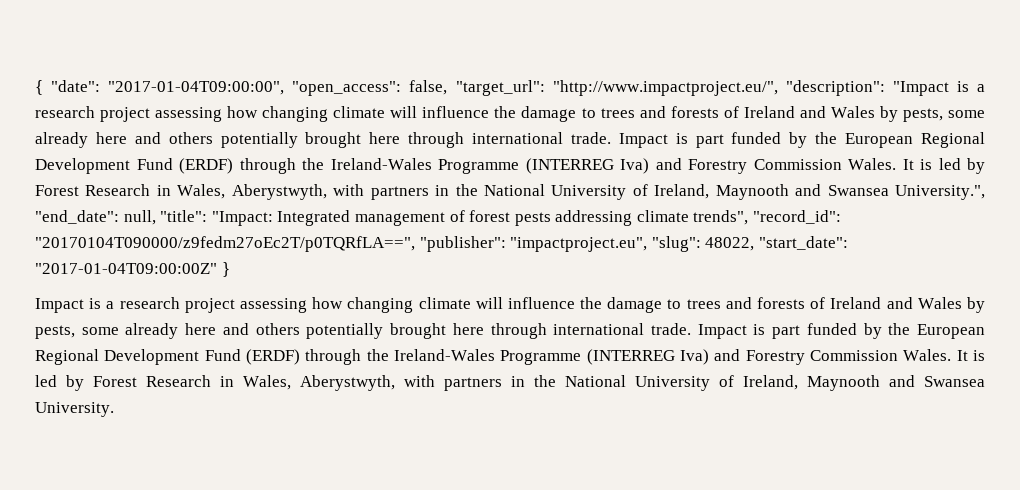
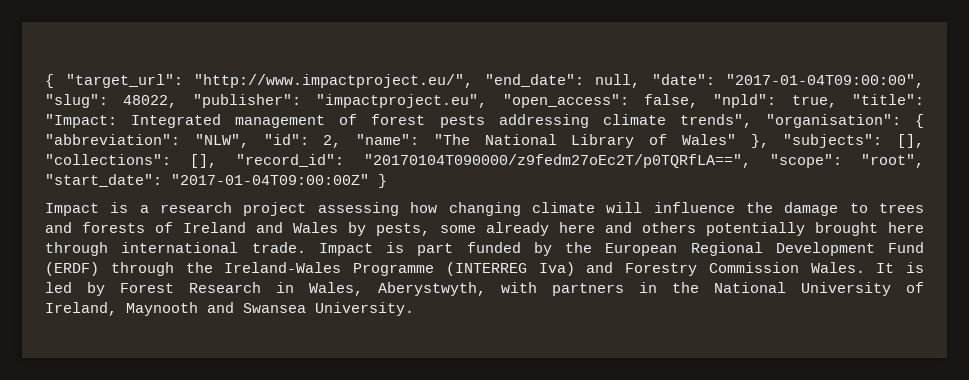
- { "date": "2017-01-04T09:00:00", "open_access": false, "target_url": "http://www.impactproject.eu/", "description": "Impact is a research project assessing how changing climate will influence the damage to trees and forests of Ireland and Wales by pests, some already here and others potentially brought here through international trade. Impact is part funded by the European Regional Development Fund (ERDF) through the Ireland-Wales Programme (INTERREG Iva) and Forestry Commission Wales. It is led by Forest Research in Wales, Aberystwyth, with partners in the National University of Ireland, Maynooth and Swansea University.", "end_date": null, "title": "Impact: Integrated management of forest pests addressing climate trends", "record_id": "20170104T090000/z9fedm27oEc2T/p0TQRfLA==", "publisher": "impactproject.eu", "slug": 48022, "start_date": "2017-01-04T09:00:00Z" }
+ { "target_url": "http://www.impactproject.eu/", "end_date": null, "date": "2017-01-04T09:00:00", "slug": 48022, "publisher": "impactproject.eu", "open_access": false, "npld": true, "title": "Impact: Integrated management of forest pests addressing climate trends", "organisation": { "abbreviation": "NLW", "id": 2, "name": "The National Library of Wales" }, "subjects": [], "collections": [], "record_id": "20170104T090000/z9fedm27oEc2T/p0TQRfLA==", "scope": "root", "start_date": "2017-01-04T09:00:00Z" }

